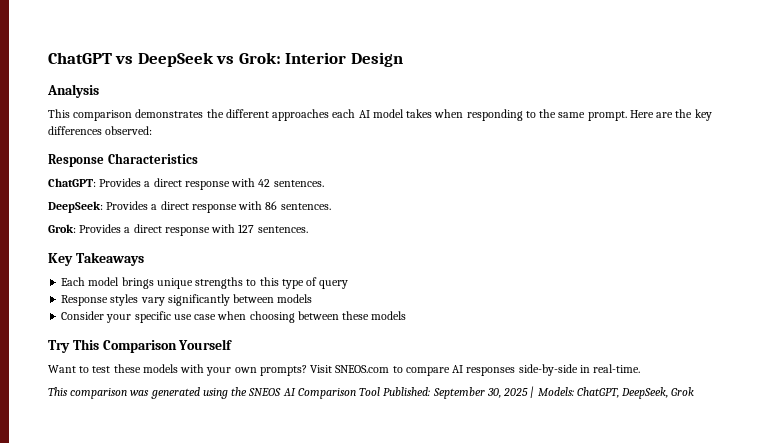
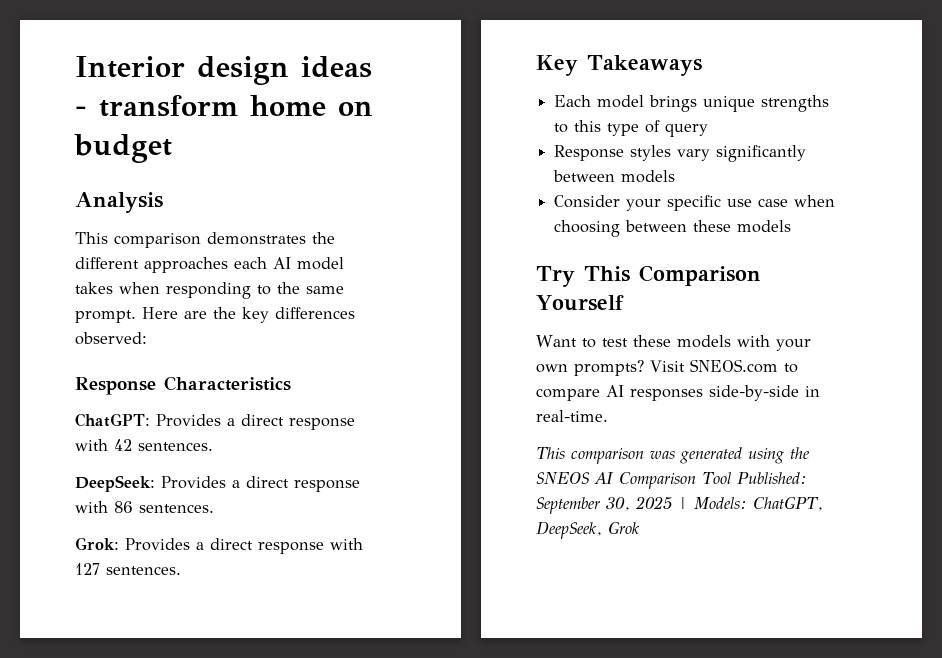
- ChatGPT vs DeepSeek vs Grok: Interior Design
+ Interior design ideas - transform home on budget

